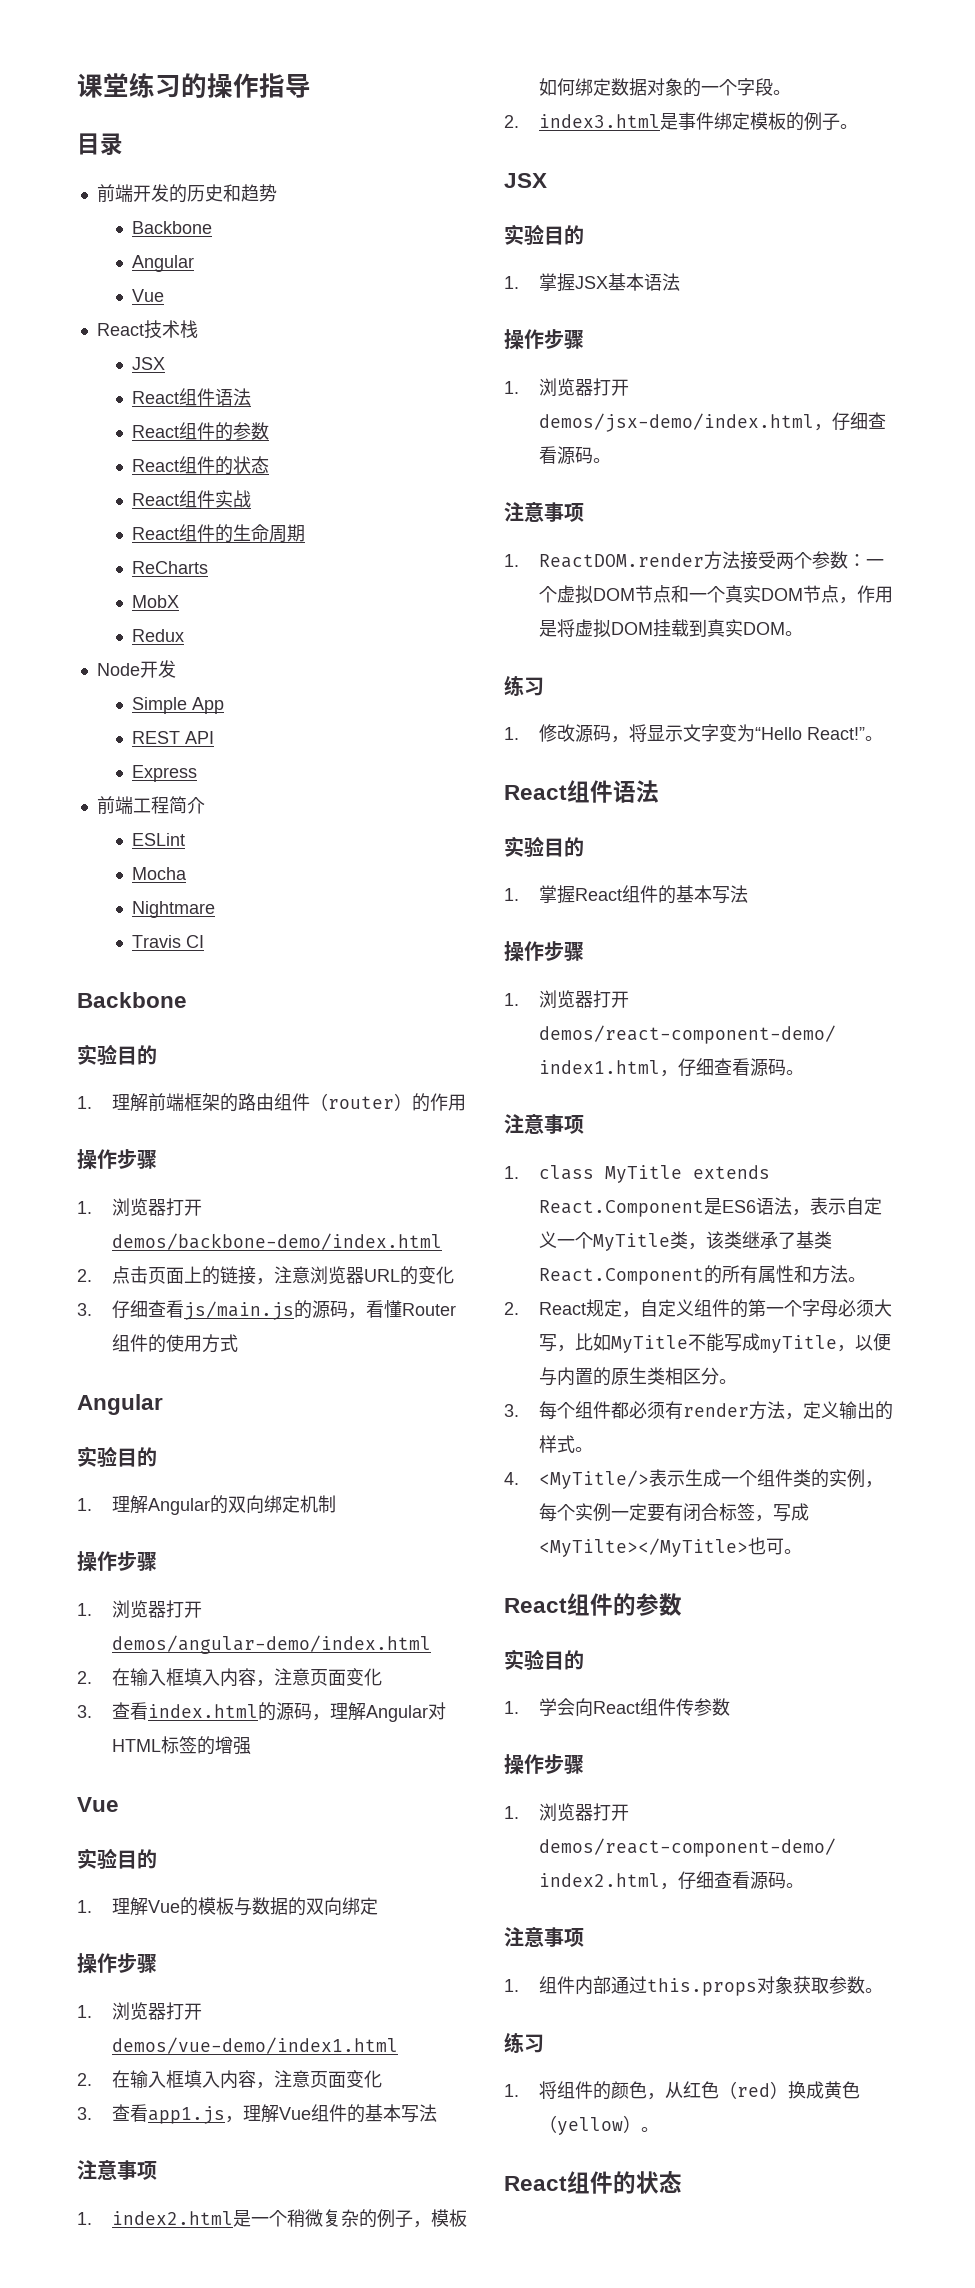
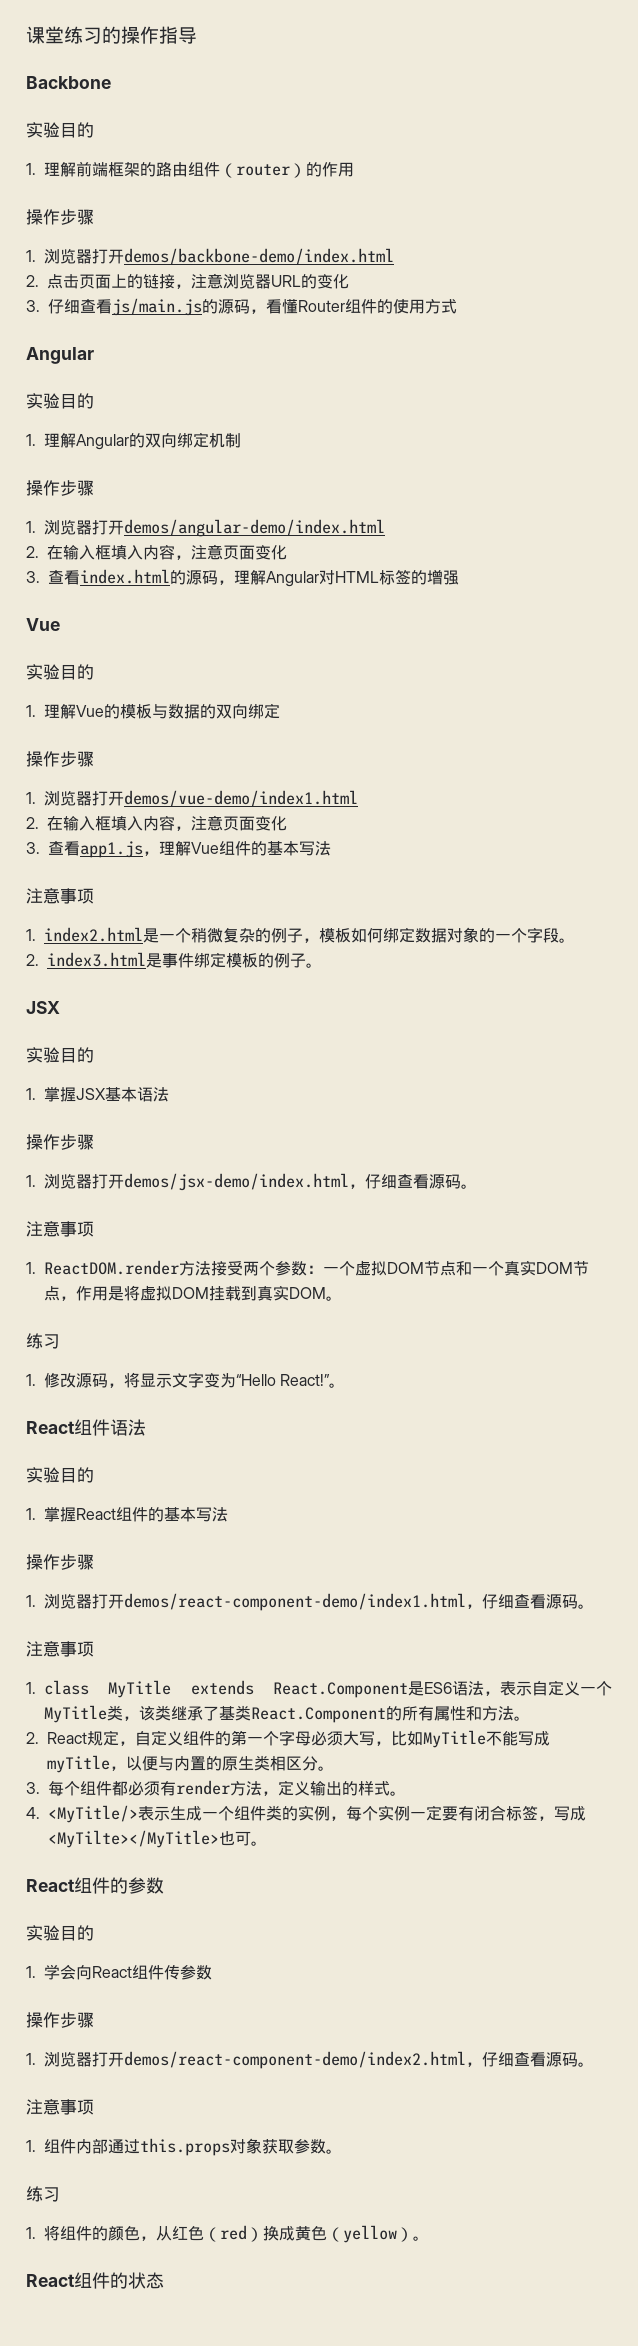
- 目录
- 前端开发的历史和趋势
- Backbone
- Angular
- Vue
- React技术栈
- JSX
- React组件语法
- React组件的参数
- React组件的状态
- React组件实战
- React组件的生命周期
- ReCharts
- MobX
- Redux
- Node开发
- Simple App
- REST API
- Express
- 前端工程简介
- ESLint
- Mocha
- Nightmare
- Travis CI

